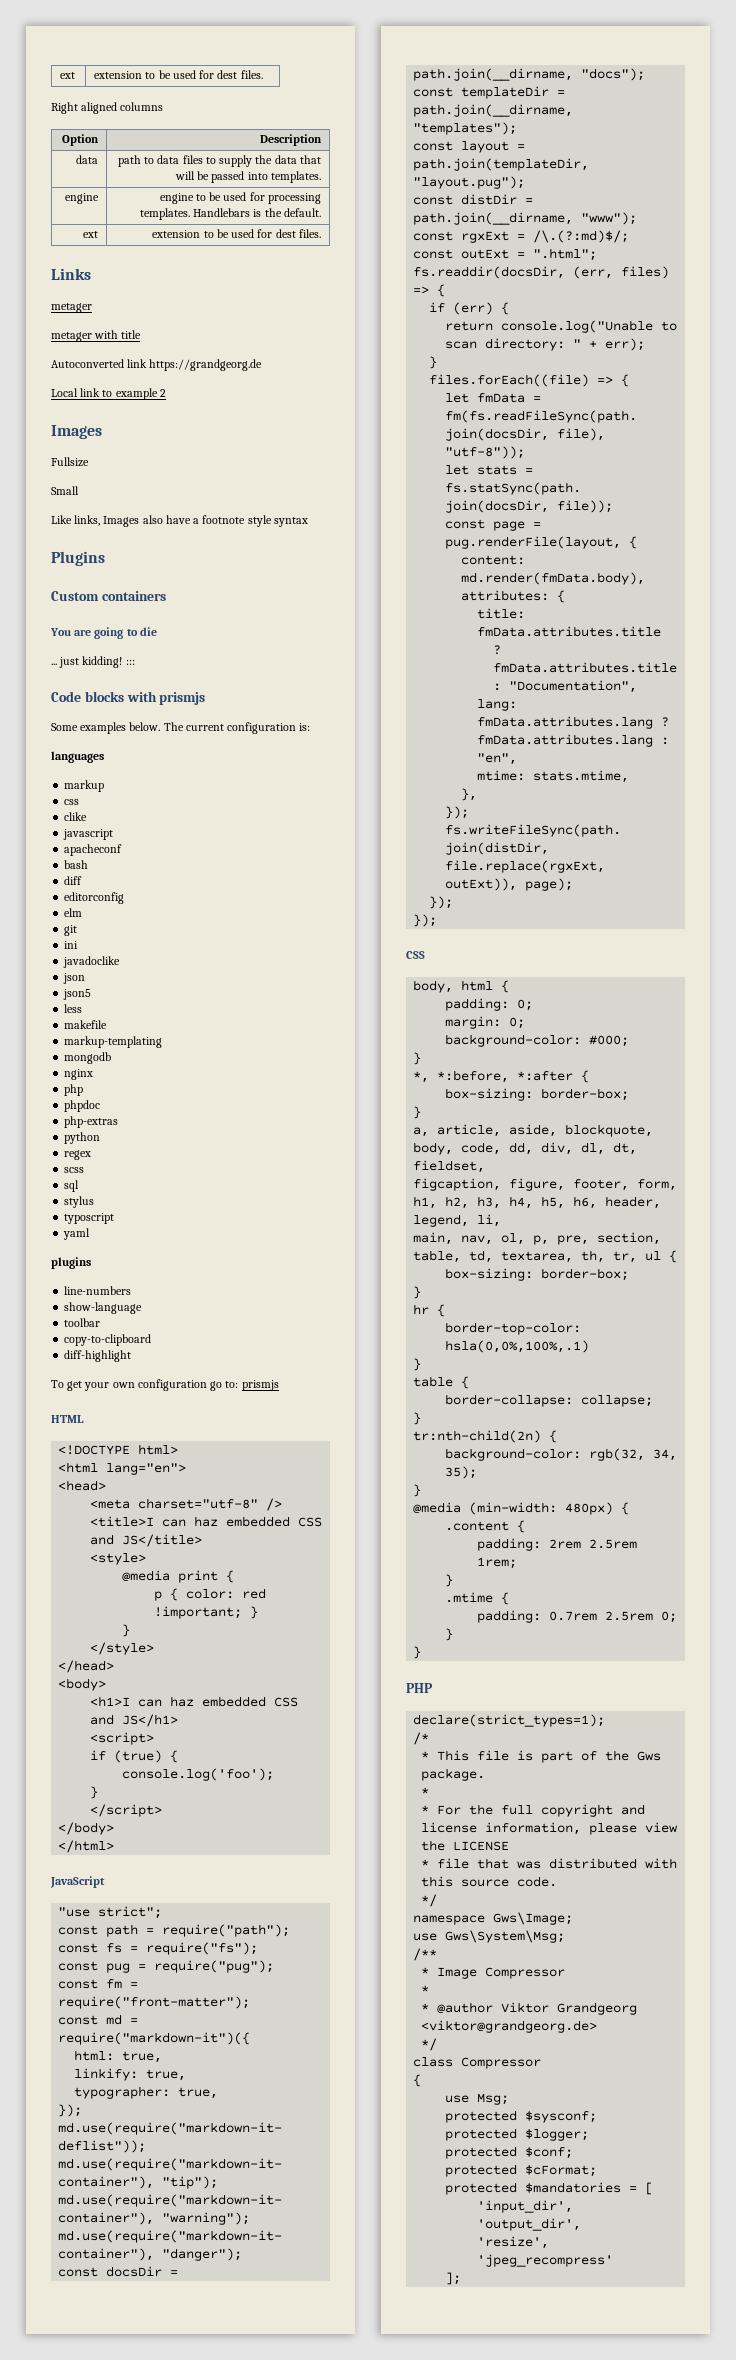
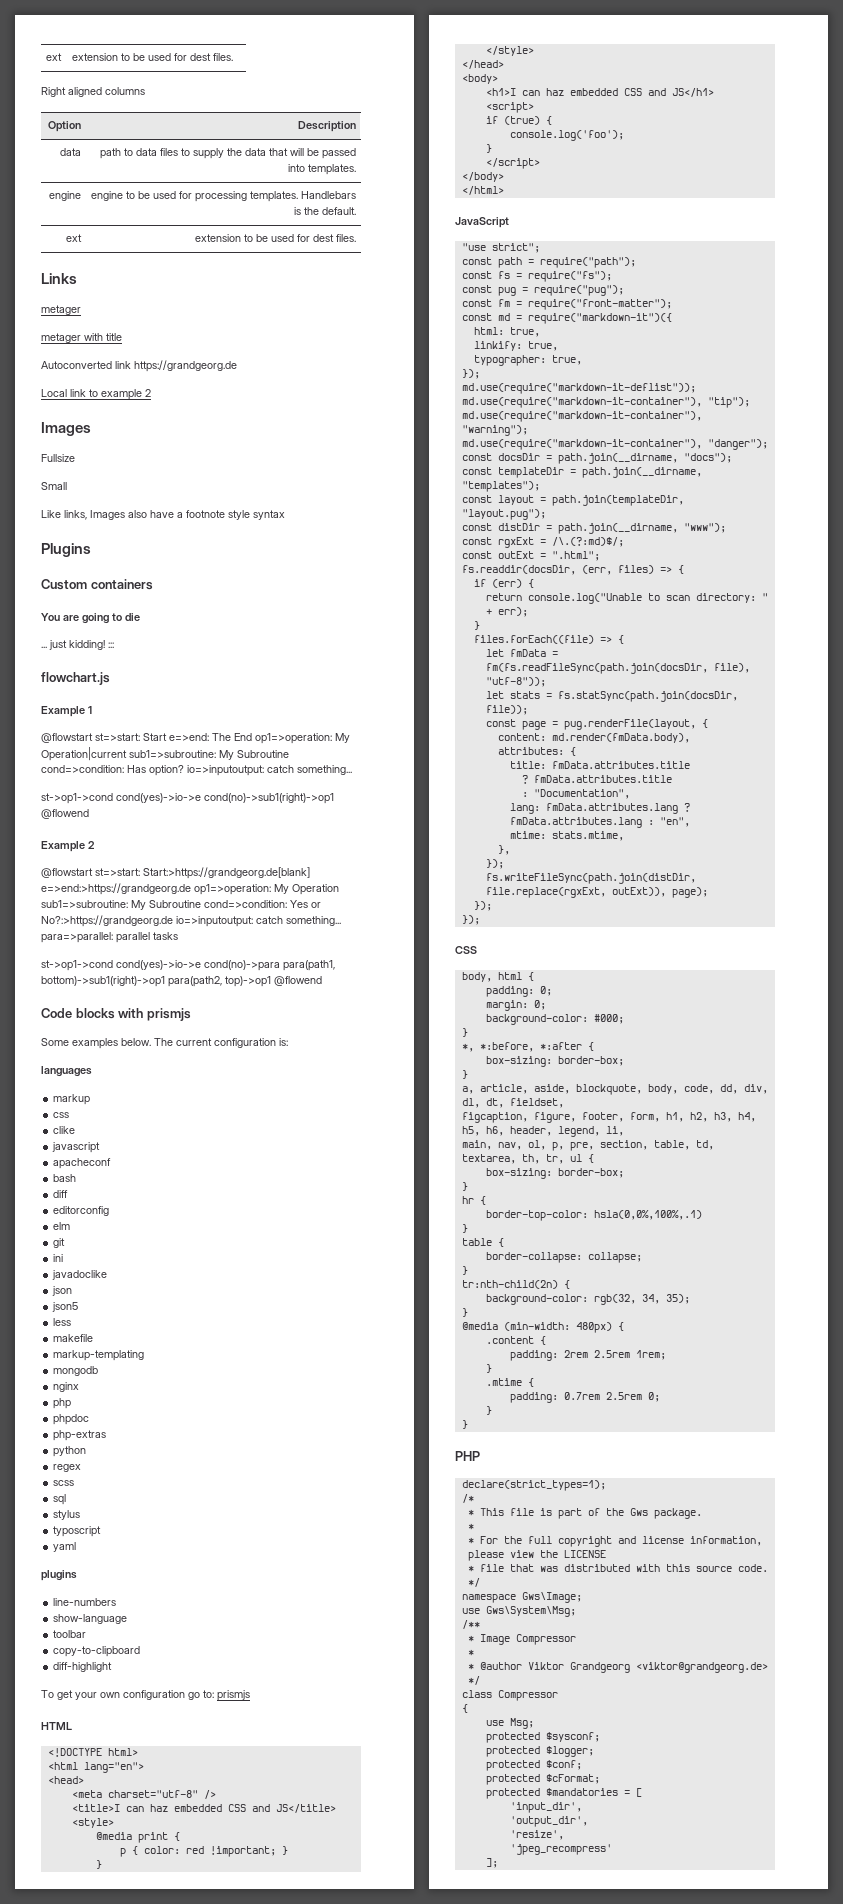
+ flowchart.js
+ Example 1
+ @flowstart st=>start: Start e=>end: The End op1=>operation: My Operation|current sub1=>subroutine: My Subroutine cond=>condition: Has option? io=>inputoutput: catch something...
+ st->op1->cond cond(yes)->io->e cond(no)->sub1(right)->op1 @flowend
+ Example 2
+ @flowstart st=>start: Start:>https://grandgeorg.de[blank] e=>end:>https://grandgeorg.de op1=>operation: My Operation sub1=>subroutine: My Subroutine cond=>condition: Yes or No?:>https://grandgeorg.de io=>inputoutput: catch something... para=>parallel: parallel tasks
+ st->op1->cond cond(yes)->io->e cond(no)->para para(path1, bottom)->sub1(right)->op1 para(path2, top)->op1 @flowend

